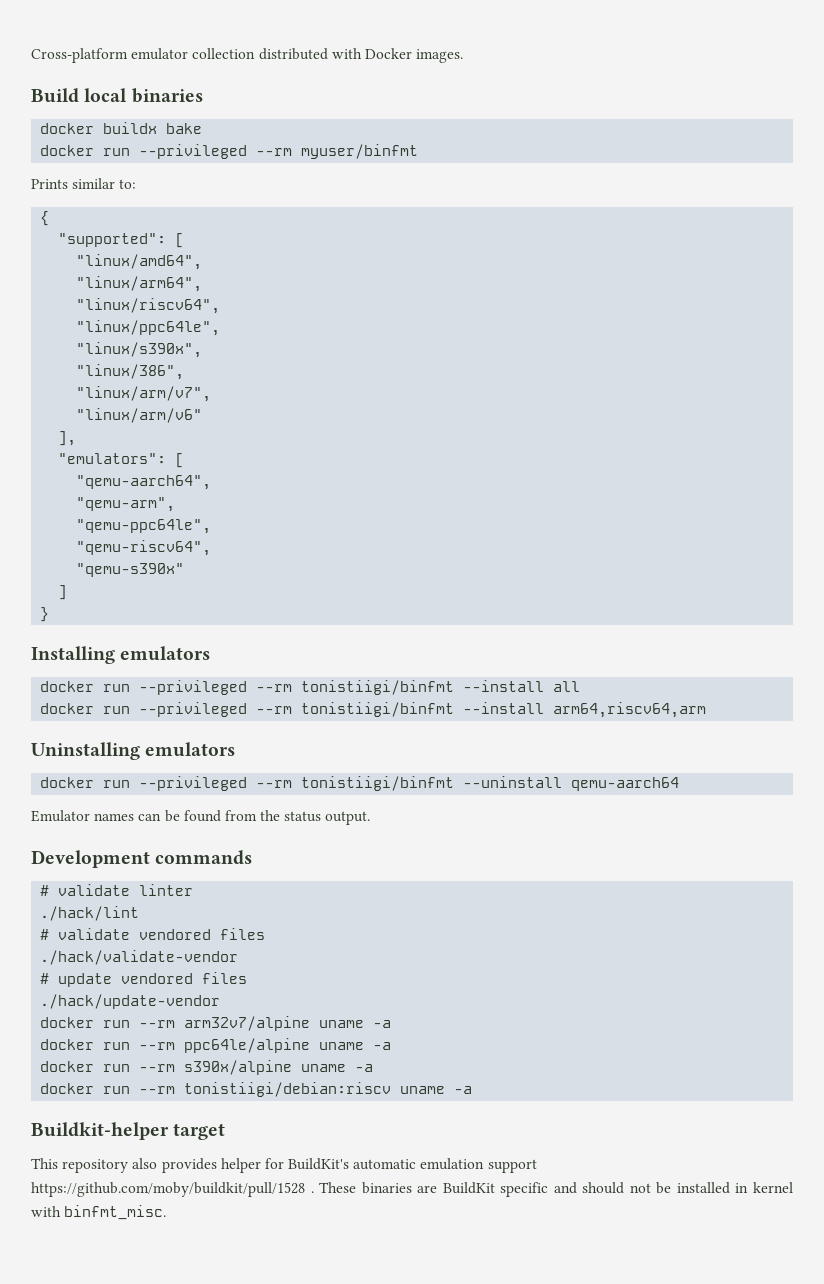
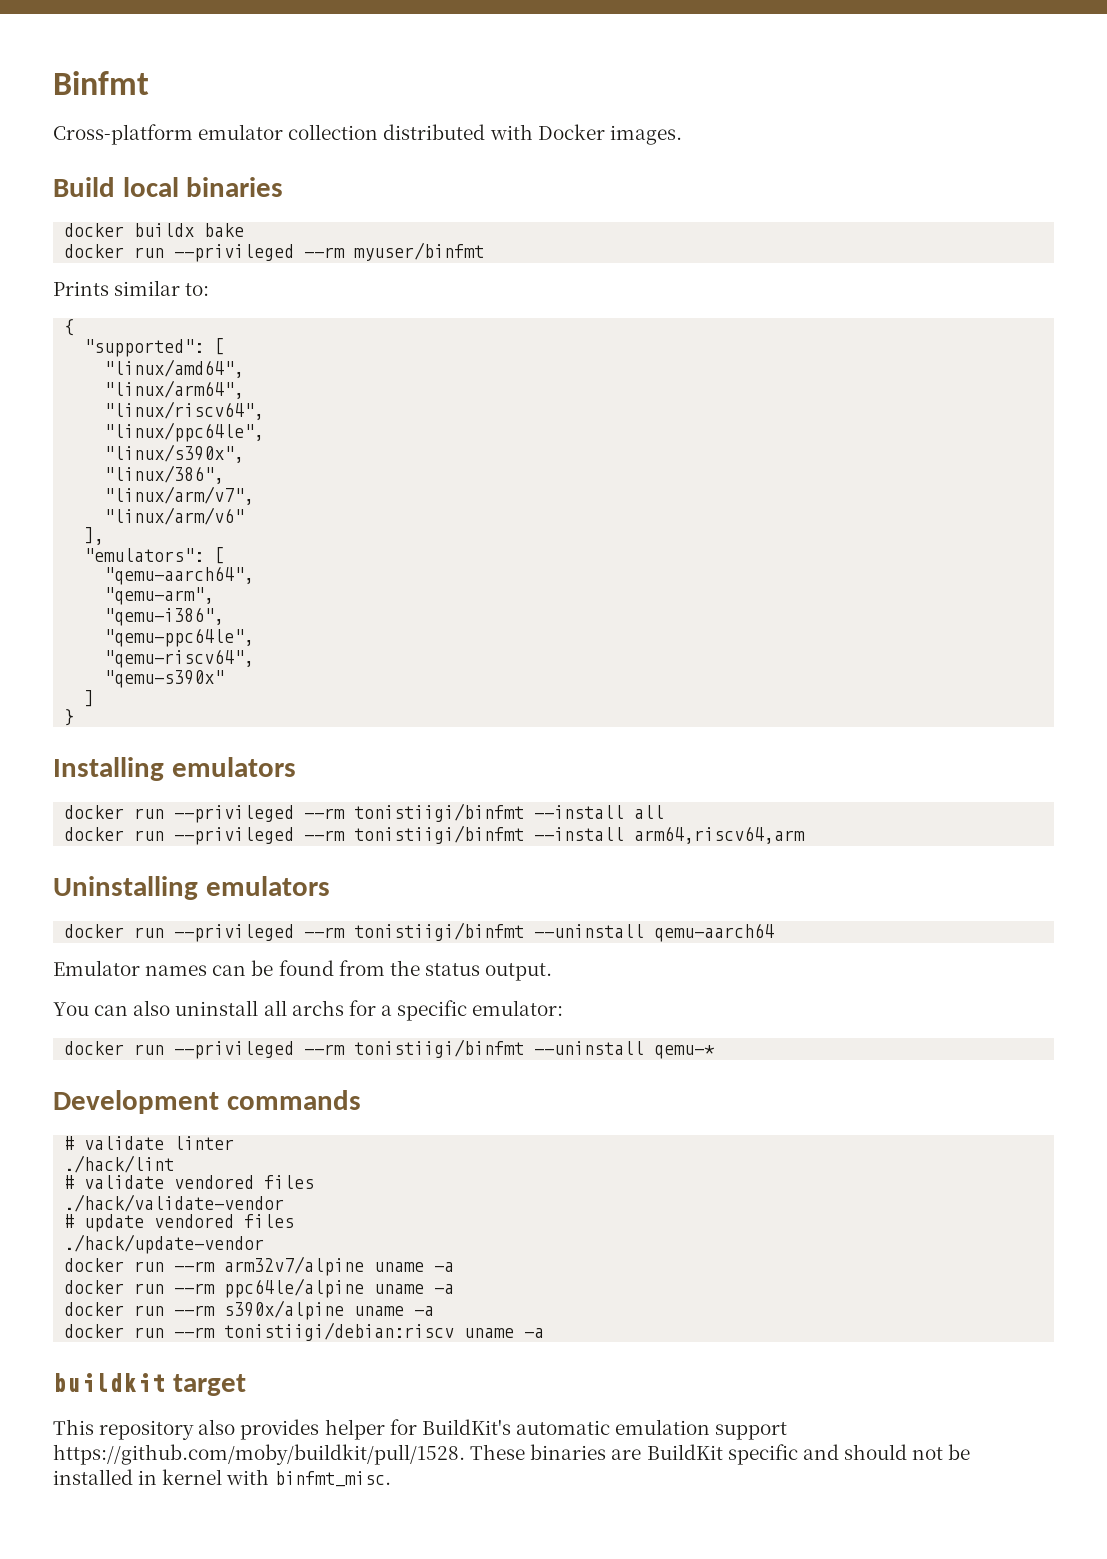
+ Binfmt
+ "qemu-i386",
+ You can also uninstall all archs for a specific emulator:
+ docker run --privileged --rm tonistiigi/binfmt --uninstall qemu-*
- Buildkit-helper target
+ buildkit target
- This repository also provides helper for BuildKit's automatic emulation support https://github.com/moby/buildkit/pull/1528 . These binaries are BuildKit specific and should not be installed in kernel with binfmt_misc.
+ This repository also provides helper for BuildKit's automatic emulation support https://github.com/moby/buildkit/pull/1528. These binaries are BuildKit specific and should not be installed in kernel with binfmt_misc.

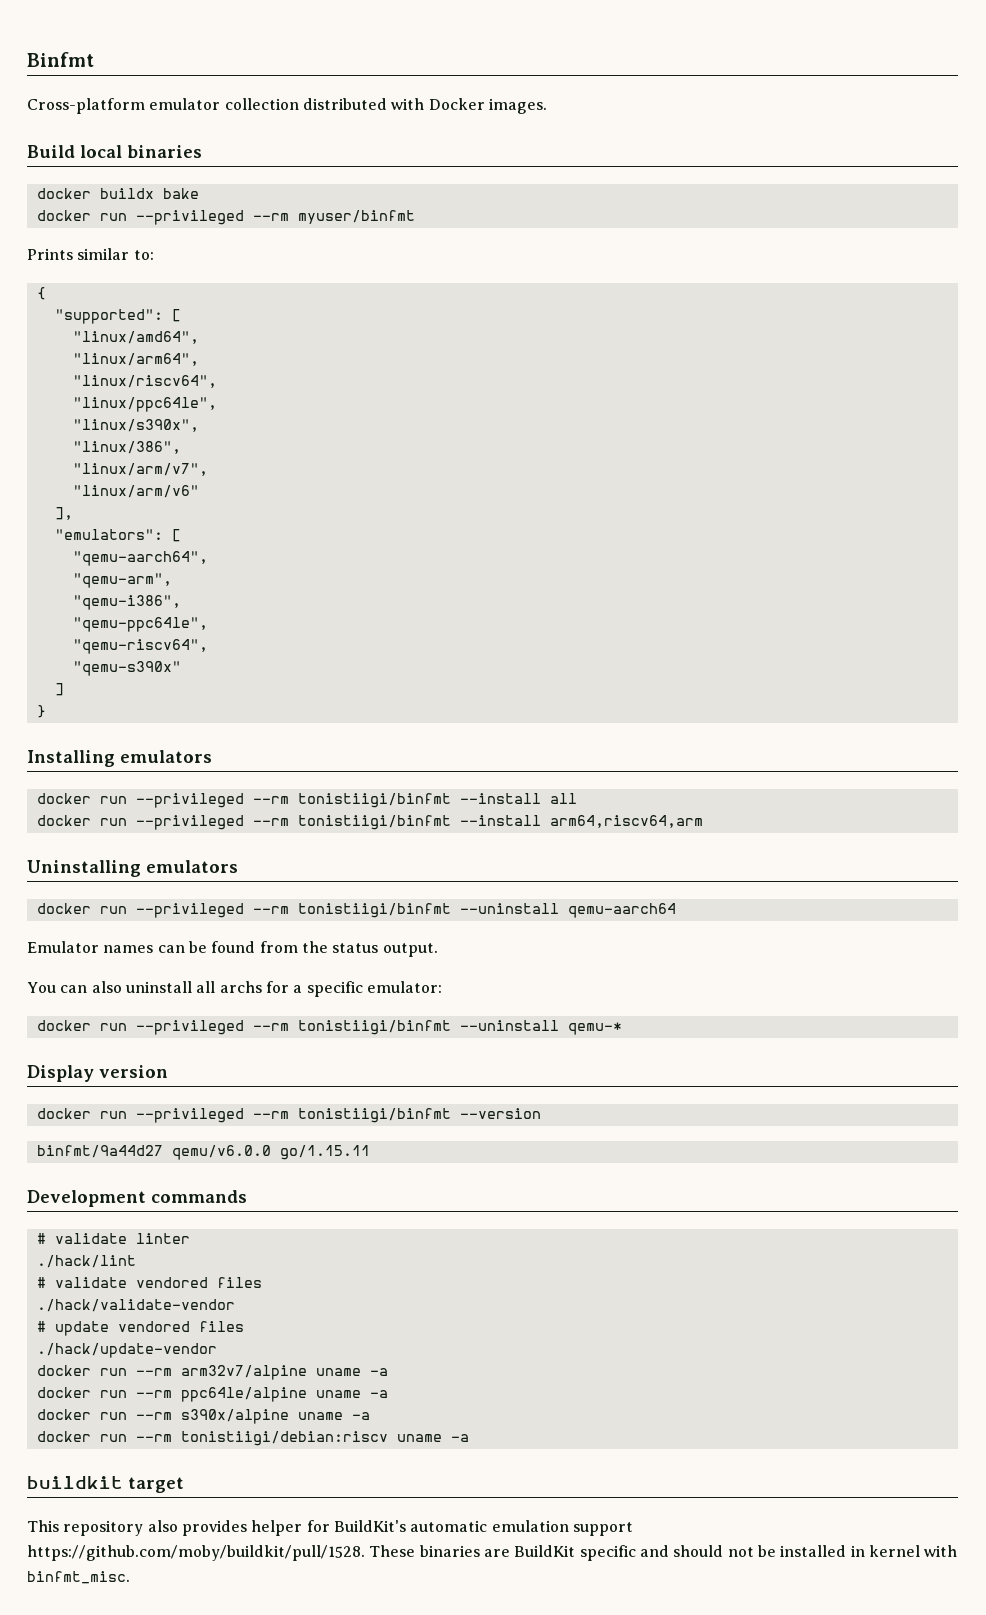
+ Display version
+ docker run --privileged --rm tonistiigi/binfmt --version
+ binfmt/9a44d27 qemu/v6.0.0 go/1.15.11

